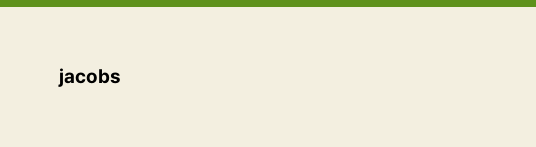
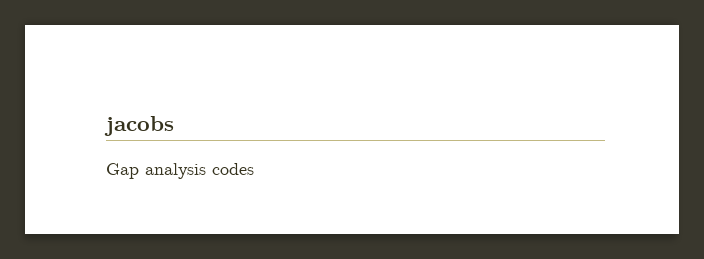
+ Gap analysis codes

